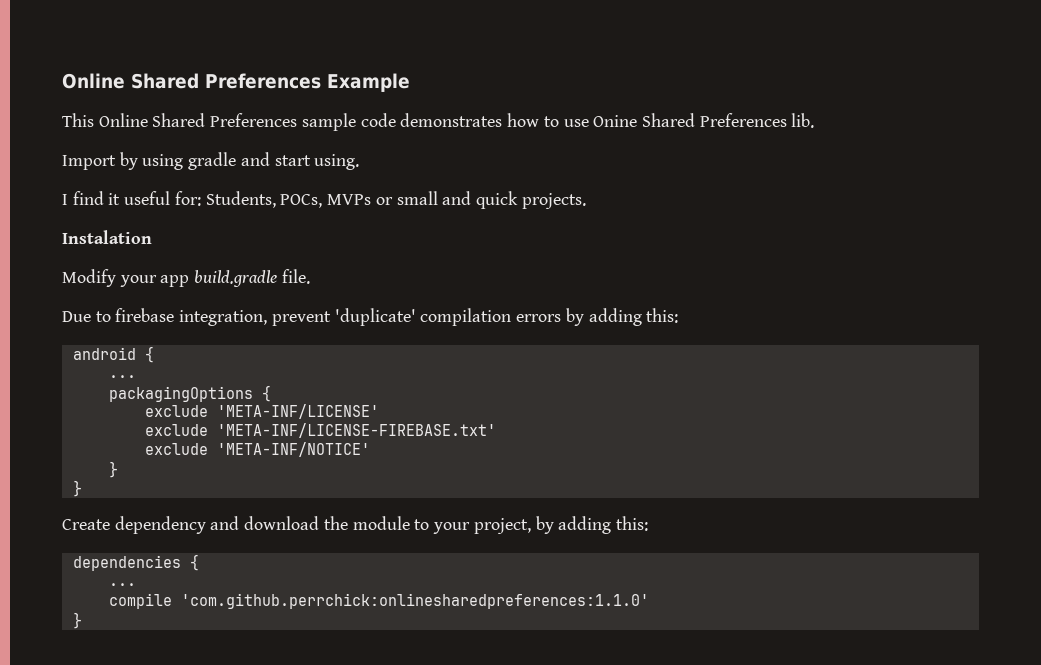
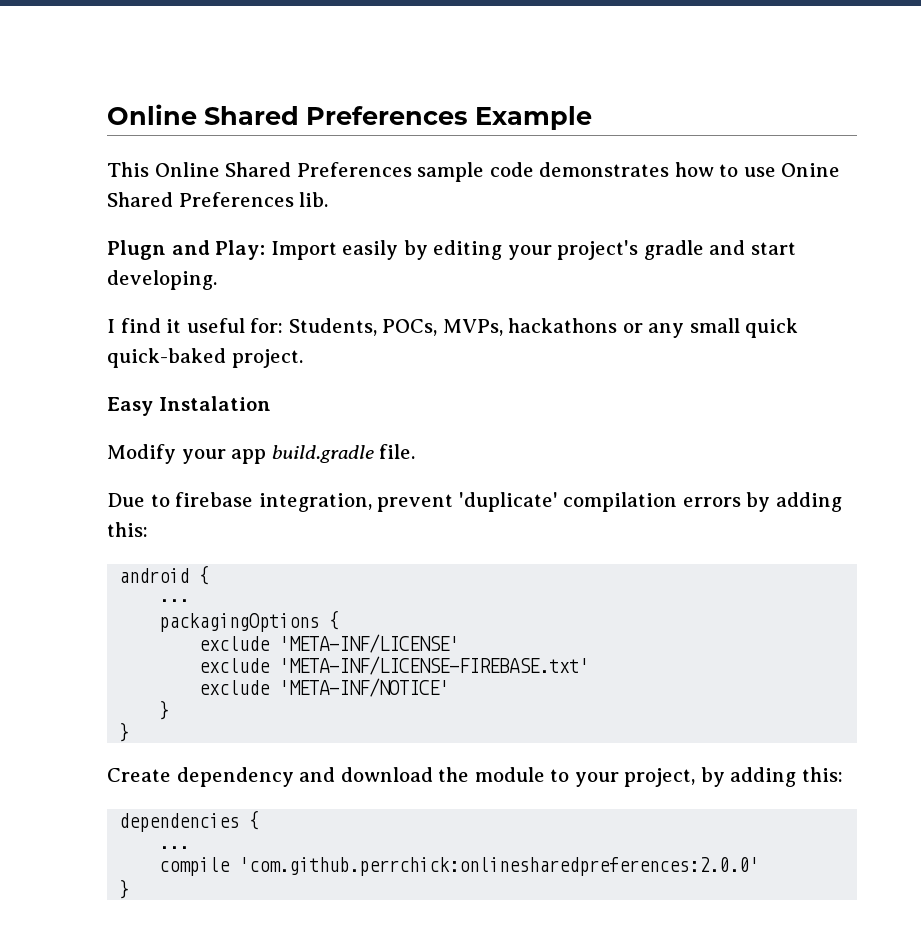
- Import by using gradle and start using.
+ Plugn and Play: Import easily by editing your project's gradle and start developing.
- I find it useful for: Students, POCs, MVPs or small and quick projects.
- Instalation
+ I find it useful for: Students, POCs, MVPs, hackathons or any small quick quick-baked project.
+ Easy Instalation
- compile 'com.github.perrchick:onlinesharedpreferences:1.1.0'
+ compile 'com.github.perrchick:onlinesharedpreferences:2.0.0'

